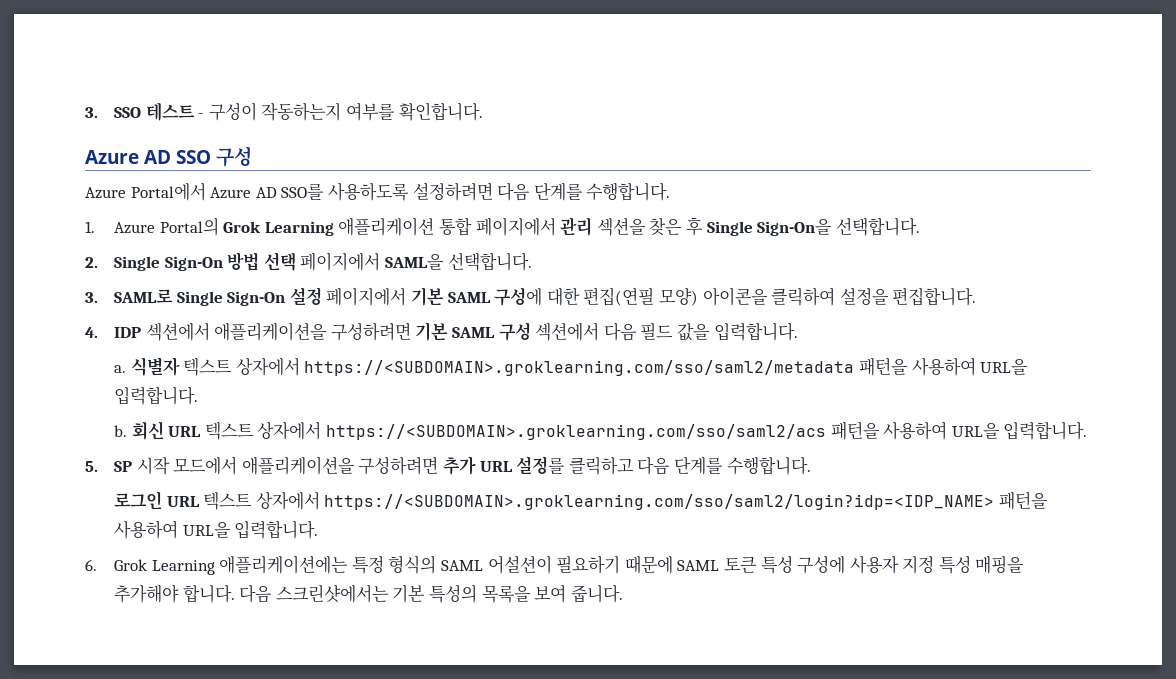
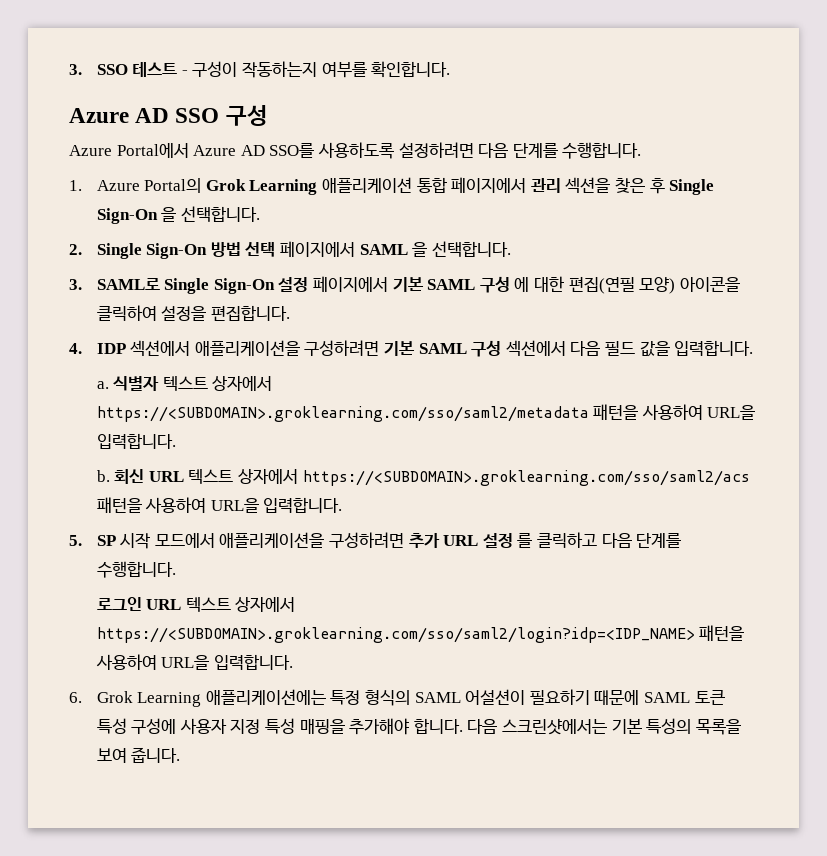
- 1. Azure Portal의 Grok Learning 애플리케이션 통합 페이지에서 관리 섹션을 찾은 후 Single Sign-On을 선택합니다.
+ 1. Azure Portal의 Grok Learning 애플리케이션 통합 페이지에서 관리 섹션을 찾은 후 Single Sign-On 을 선택합니다.
- 2. Single Sign-On 방법 선택 페이지에서 SAML을 선택합니다.
+ 2. Single Sign-On 방법 선택 페이지에서 SAML 을 선택합니다.
- 3. SAML로 Single Sign-On 설정 페이지에서 기본 SAML 구성에 대한 편집(연필 모양) 아이콘을 클릭하여 설정을 편집합니다.
+ 3. SAML로 Single Sign-On 설정 페이지에서 기본 SAML 구성 에 대한 편집(연필 모양) 아이콘을 클릭하여 설정을 편집합니다.
- 5. SP 시작 모드에서 애플리케이션을 구성하려면 추가 URL 설정를 클릭하고 다음 단계를 수행합니다.
+ 5. SP 시작 모드에서 애플리케이션을 구성하려면 추가 URL 설정 를 클릭하고 다음 단계를 수행합니다.

